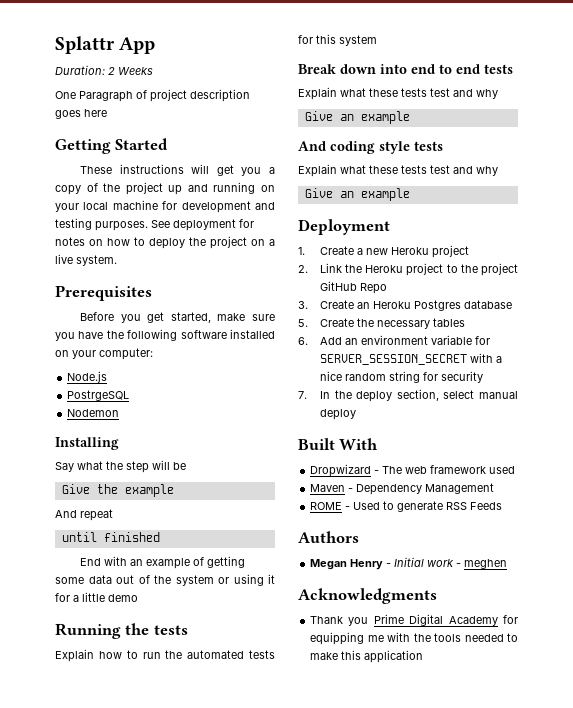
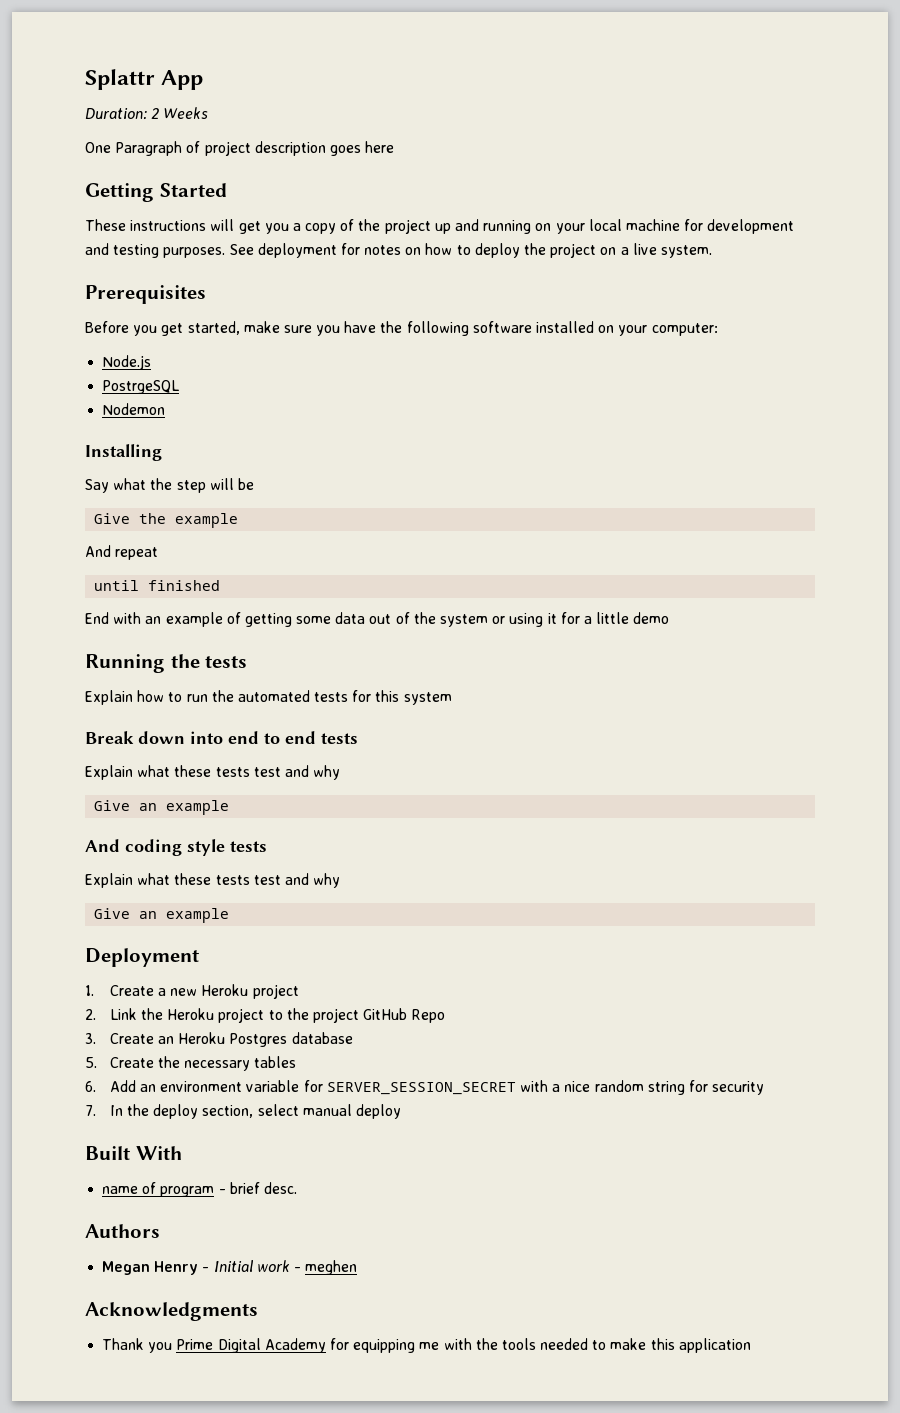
- Dropwizard - The web framework used
- Maven - Dependency Management
- ROME - Used to generate RSS Feeds
+ name of program - brief desc.

